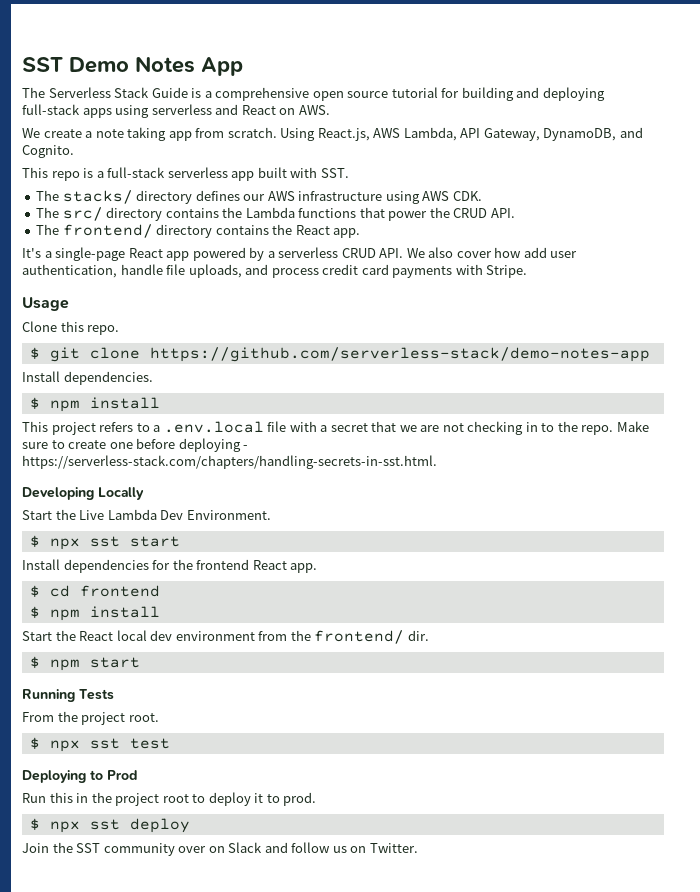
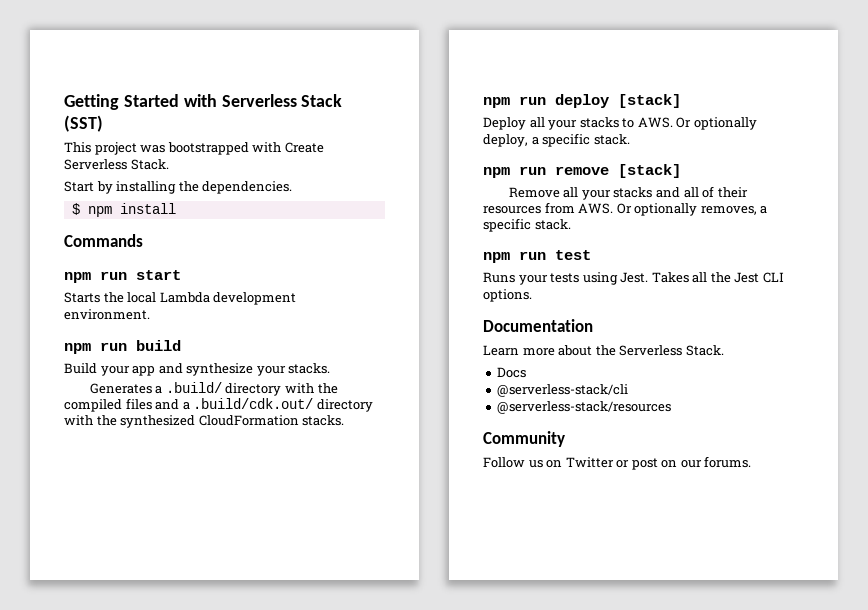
- SST Demo Notes App
- The Serverless Stack Guide is a comprehensive open source tutorial for building and deploying full-stack apps using serverless and React on AWS.
- We create a note taking app from scratch. Using React.js, AWS Lambda, API Gateway, DynamoDB, and Cognito.
- This repo is a full-stack serverless app built with SST.
- The stacks/ directory defines our AWS infrastructure using AWS CDK.
- The src/ directory contains the Lambda functions that power the CRUD API.
- The frontend/ directory contains the React app.
- It's a single-page React app powered by a serverless CRUD API. We also cover how add user authentication, handle file uploads, and process credit card payments with Stripe.
- Usage
- Clone this repo.
- $ git clone https://github.com/serverless-stack/demo-notes-app
- Install dependencies.
+ Getting Started with Serverless Stack (SST)
+ This project was bootstrapped with Create Serverless Stack.
+ Start by installing the dependencies.
  $ npm install
- This project refers to a .env.local file with a secret that we are not checking in to the repo. Make sure to create one before deploying - https://serverless-stack.com/chapters/handling-secrets-in-sst.html.
- Developing Locally
- Start the Live Lambda Dev Environment.
- $ npx sst start
- Install dependencies for the frontend React app.
- $ cd frontend
- $ npm install
- Start the React local dev environment from the frontend/ dir.
- $ npm start
- Running Tests
- From the project root.
- $ npx sst test
- Deploying to Prod
- Run this in the project root to deploy it to prod.
- $ npx sst deploy
- Join the SST community over on Slack and follow us on Twitter.
+ Commands
+ npm run start
+ Starts the local Lambda development environment.
+ npm run build
+ Build your app and synthesize your stacks.
+ Generates a .build/ directory with the compiled files and a .build/cdk.out/ directory with the synthesized CloudFormation stacks.
+ npm run deploy [stack]
+ Deploy all your stacks to AWS. Or optionally deploy, a specific stack.
+ npm run remove [stack]
+ Remove all your stacks and all of their resources from AWS. Or optionally removes, a specific stack.
+ npm run test
+ Runs your tests using Jest. Takes all the Jest CLI options.
+ Documentation
+ Learn more about the Serverless Stack.
+ Docs
+ @serverless-stack/cli
+ @serverless-stack/resources
+ Community
+ Follow us on Twitter or post on our forums.

